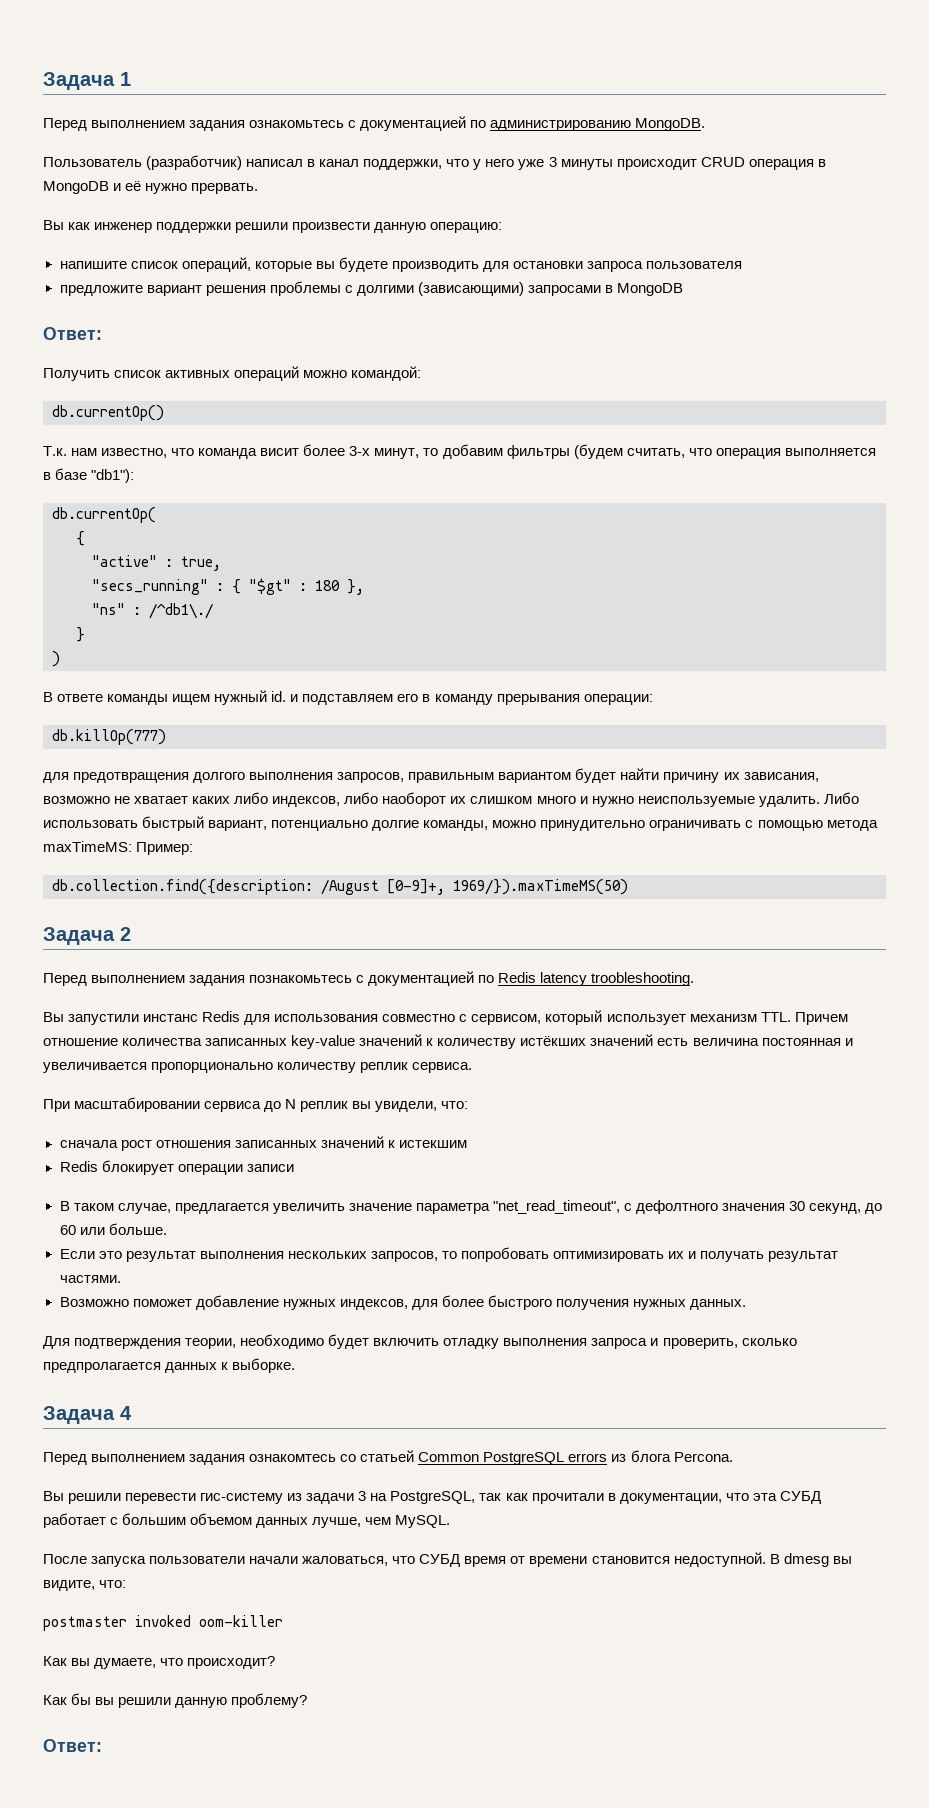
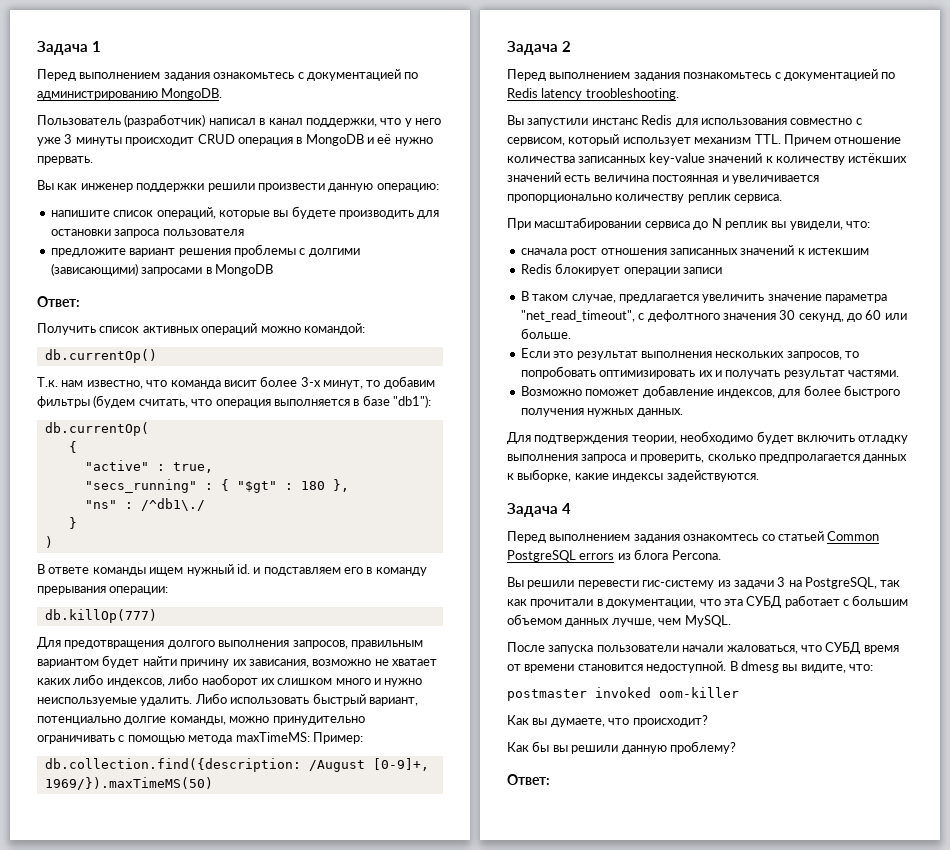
- для предотвращения долгого выполнения запросов, правильным вариантом будет найти причину их зависания, возможно не хватает каких либо индексов, либо наоборот их слишком много и нужно неиспользуемые удалить.
+ Для предотвращения долгого выполнения запросов, правильным вариантом будет найти причину их зависания, возможно не хватает каких либо индексов, либо наоборот их слишком много и нужно неиспользуемые удалить.
- Возможно поможет добавление нужных индексов, для более быстрого получения нужных данных.
+ Возможно поможет добавление индексов, для более быстрого получения нужных данных.
- Для подтверждения теории, необходимо будет включить отладку выполнения запроса и проверить, сколько предпролагается данных к выборке.
+ Для подтверждения теории, необходимо будет включить отладку выполнения запроса и проверить, сколько предпролагается данных к выборке, какие индексы задействуются.

